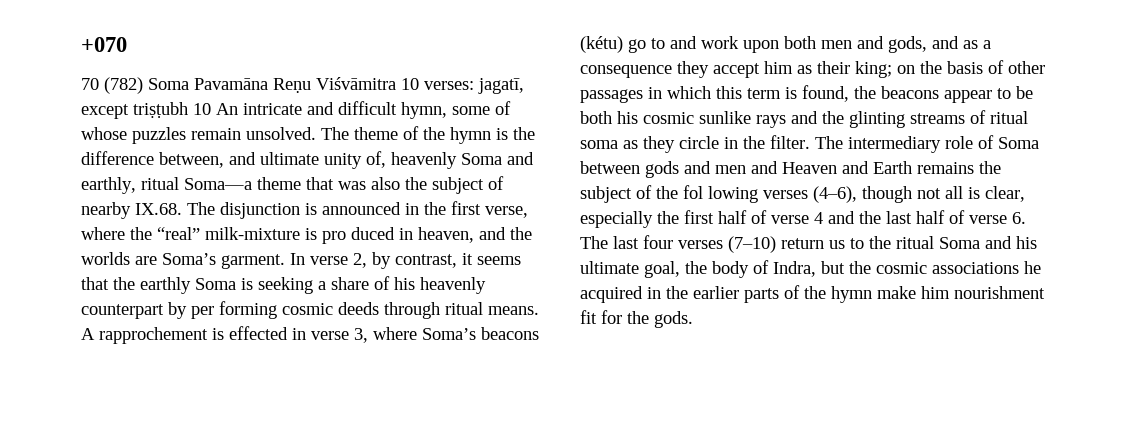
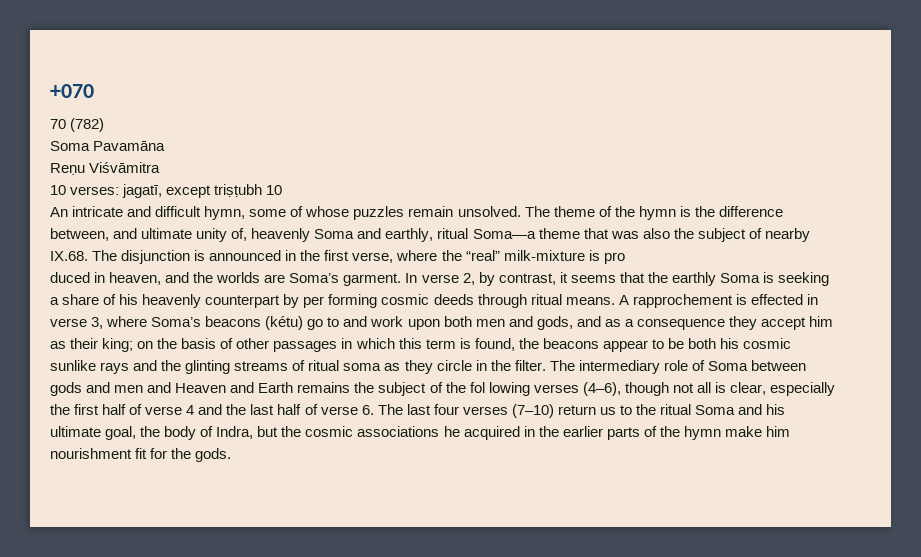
- 70 (782) Soma Pavamāna Reṇu Viśvāmitra 10 verses: jagatī, except triṣṭubh 10 An intricate and difficult hymn, some of whose puzzles remain unsolved.
+ 70 (782)
+ Soma Pavamāna
+ Reṇu Viśvāmitra
+ 10 verses: jagatī, except triṣṭubh 10
+ An intricate and difficult hymn, some of whose puzzles remain unsolved.
- The theme of the hymn is the difference between, and ultimate unity of, heavenly Soma and earthly, ritual Soma—a theme that was also the subject of nearby IX.68. The disjunction is announced in the first verse, where the “real” milk-mixture is pro duced in heaven, and the worlds are Soma’s garment.
+ The theme of the hymn is the difference between, and ultimate unity of, heavenly Soma and earthly, ritual Soma—a theme that was also the subject of nearby IX.68. The disjunction is announced in the first verse, where the “real” milk-mixture is pro
+ duced in heaven, and the worlds are Soma’s garment.

